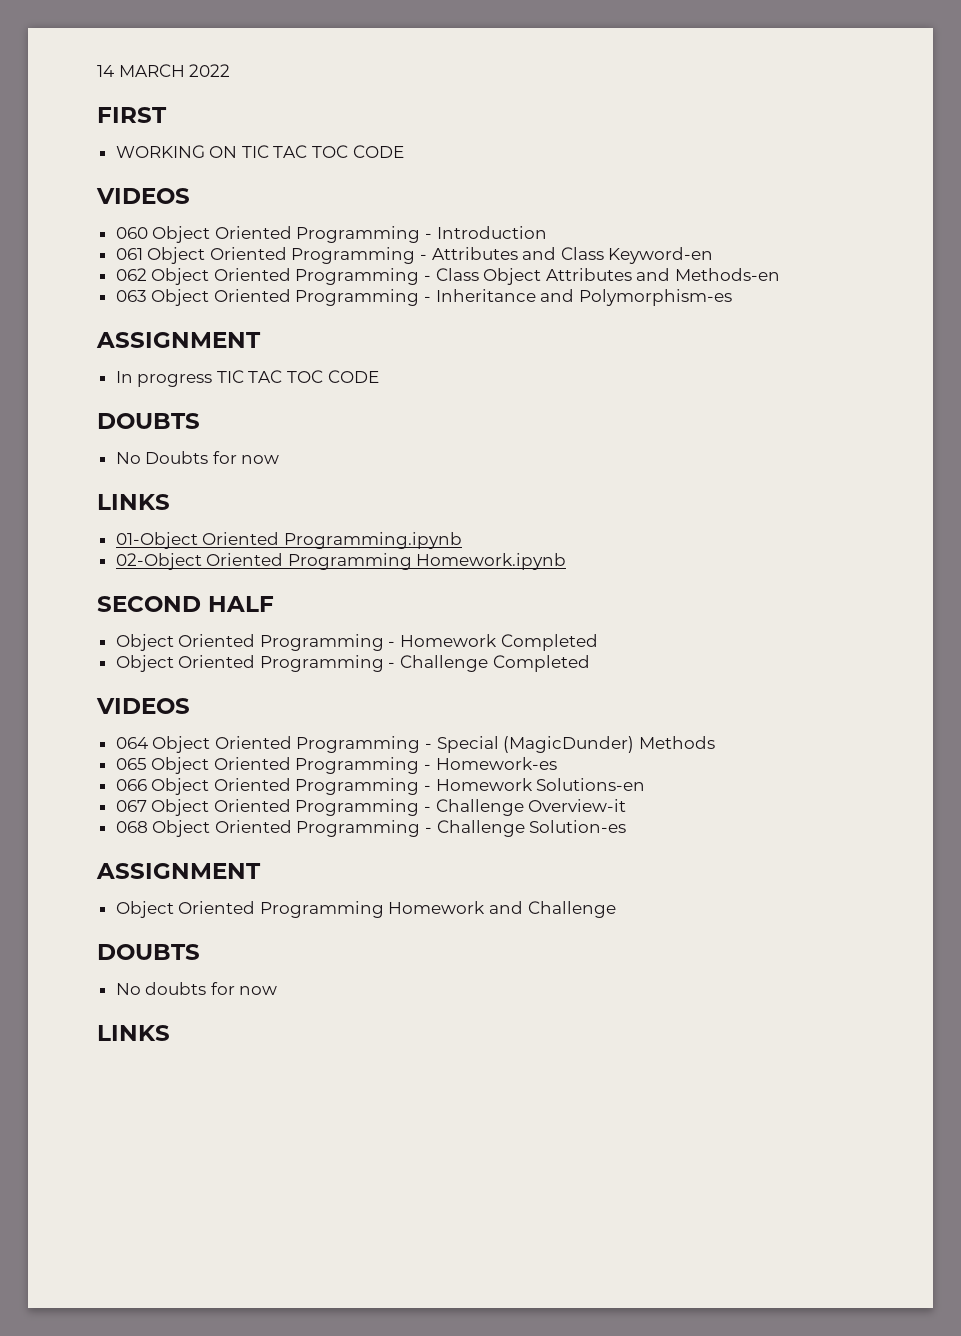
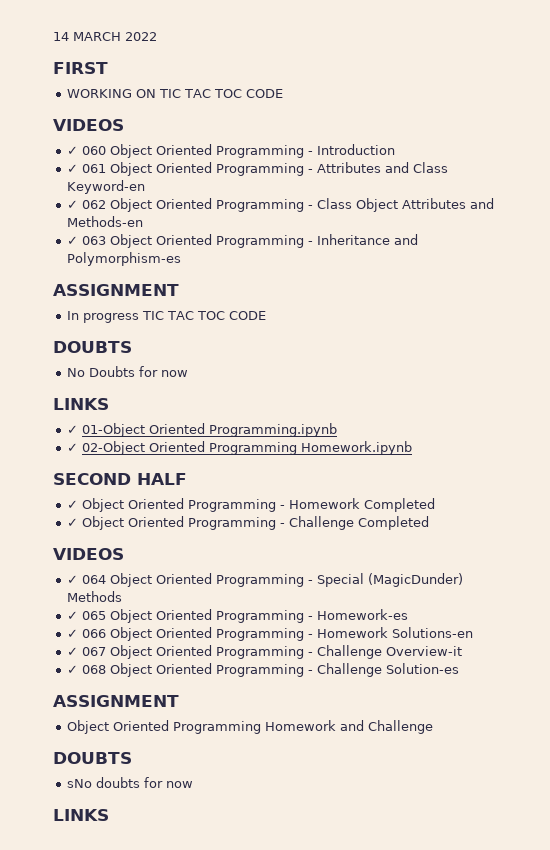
- 060 Object Oriented Programming - Introduction
+ ✓ 060 Object Oriented Programming - Introduction
- 061 Object Oriented Programming - Attributes and Class Keyword-en
+ ✓ 061 Object Oriented Programming - Attributes and Class Keyword-en
- 062 Object Oriented Programming - Class Object Attributes and Methods-en
+ ✓ 062 Object Oriented Programming - Class Object Attributes and Methods-en
- 063 Object Oriented Programming - Inheritance and Polymorphism-es
+ ✓ 063 Object Oriented Programming - Inheritance and Polymorphism-es
- 01-Object Oriented Programming.ipynb
+ ✓ 01-Object Oriented Programming.ipynb
- 02-Object Oriented Programming Homework.ipynb
+ ✓ 02-Object Oriented Programming Homework.ipynb
- Object Oriented Programming - Homework Completed
+ ✓ Object Oriented Programming - Homework Completed
- Object Oriented Programming - Challenge Completed
+ ✓ Object Oriented Programming - Challenge Completed
- 064 Object Oriented Programming - Special (MagicDunder) Methods
+ ✓ 064 Object Oriented Programming - Special (MagicDunder) Methods
- 065 Object Oriented Programming - Homework-es
+ ✓ 065 Object Oriented Programming - Homework-es
- 066 Object Oriented Programming - Homework Solutions-en
+ ✓ 066 Object Oriented Programming - Homework Solutions-en
- 067 Object Oriented Programming - Challenge Overview-it
+ ✓ 067 Object Oriented Programming - Challenge Overview-it
- 068 Object Oriented Programming - Challenge Solution-es
+ ✓ 068 Object Oriented Programming - Challenge Solution-es
- No doubts for now
+ sNo doubts for now

